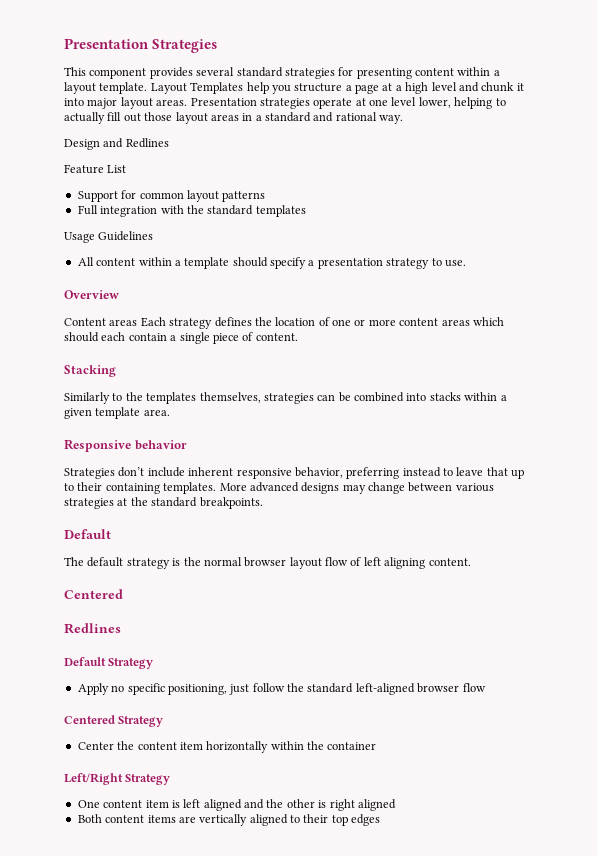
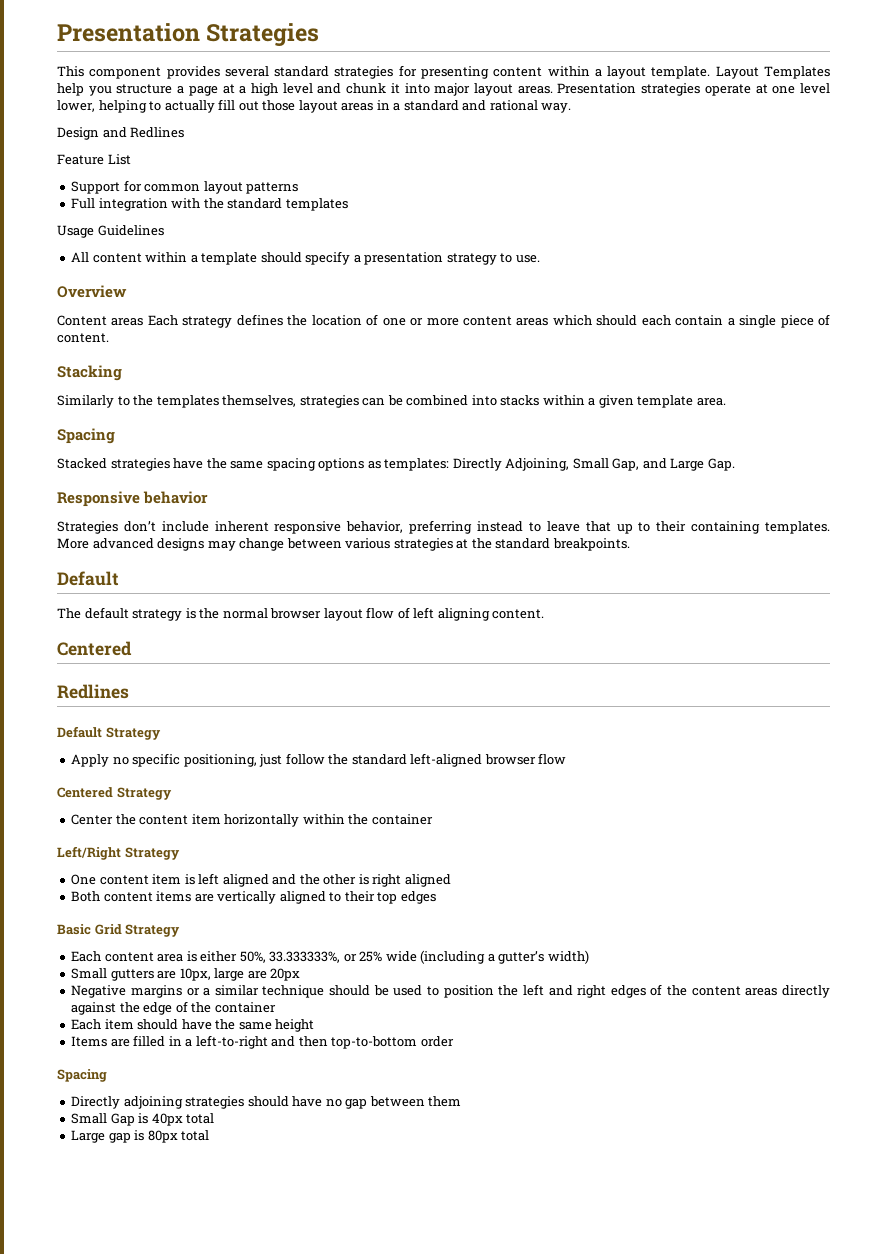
  Similarly to the templates themselves, strategies can be combined into stacks within a given template area.
+ Spacing
+ Stacked strategies have the same spacing options as templates: Directly Adjoining, Small Gap, and Large Gap.
+ Basic Grid Strategy
+ Each content area is either 50%, 33.333333%, or 25% wide (including a gutter’s width)
+ Small gutters are 10px, large are 20px
+ Negative margins or a similar technique should be used to position the left and right edges of the content areas directly against the edge of the container
+ Each item should have the same height
+ Items are filled in a left-to-right and then top-to-bottom order
+ Spacing
+ Directly adjoining strategies should have no gap between them
+ Small Gap is 40px total
+ Large gap is 80px total

